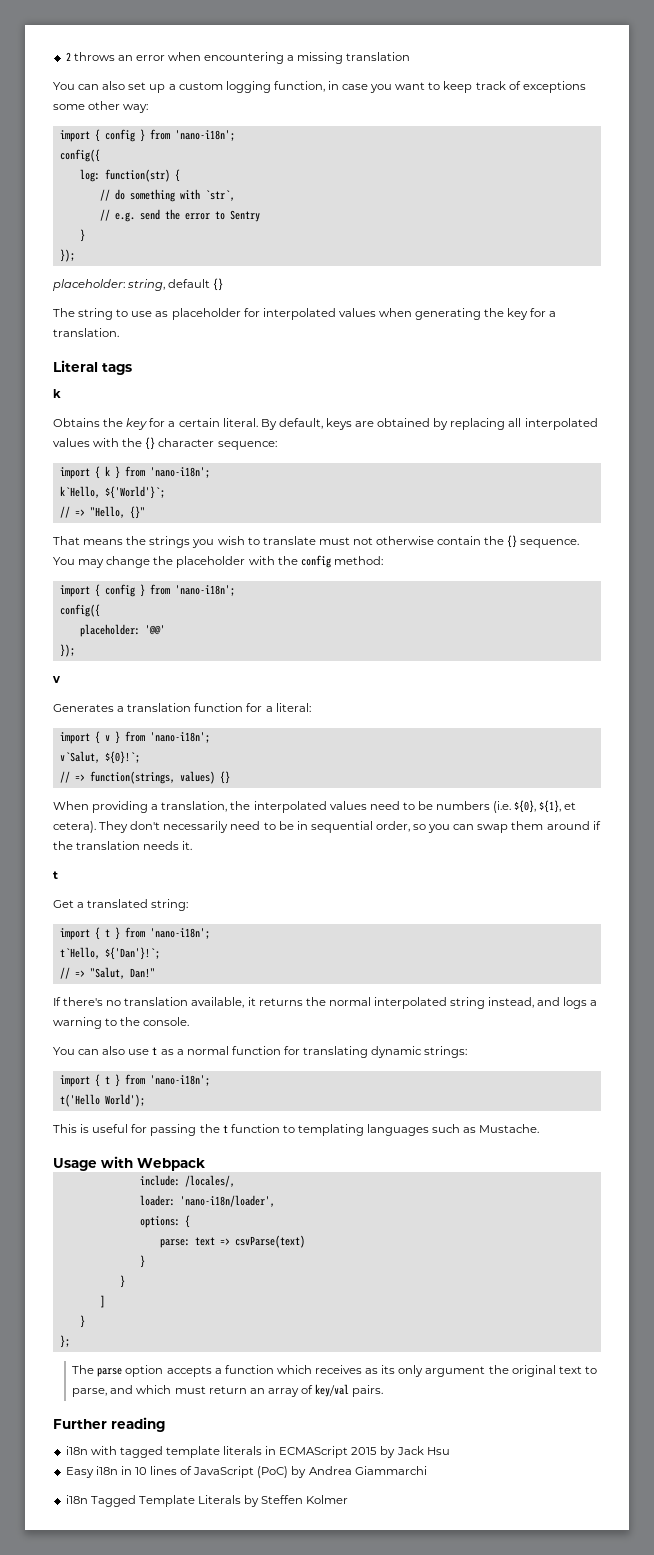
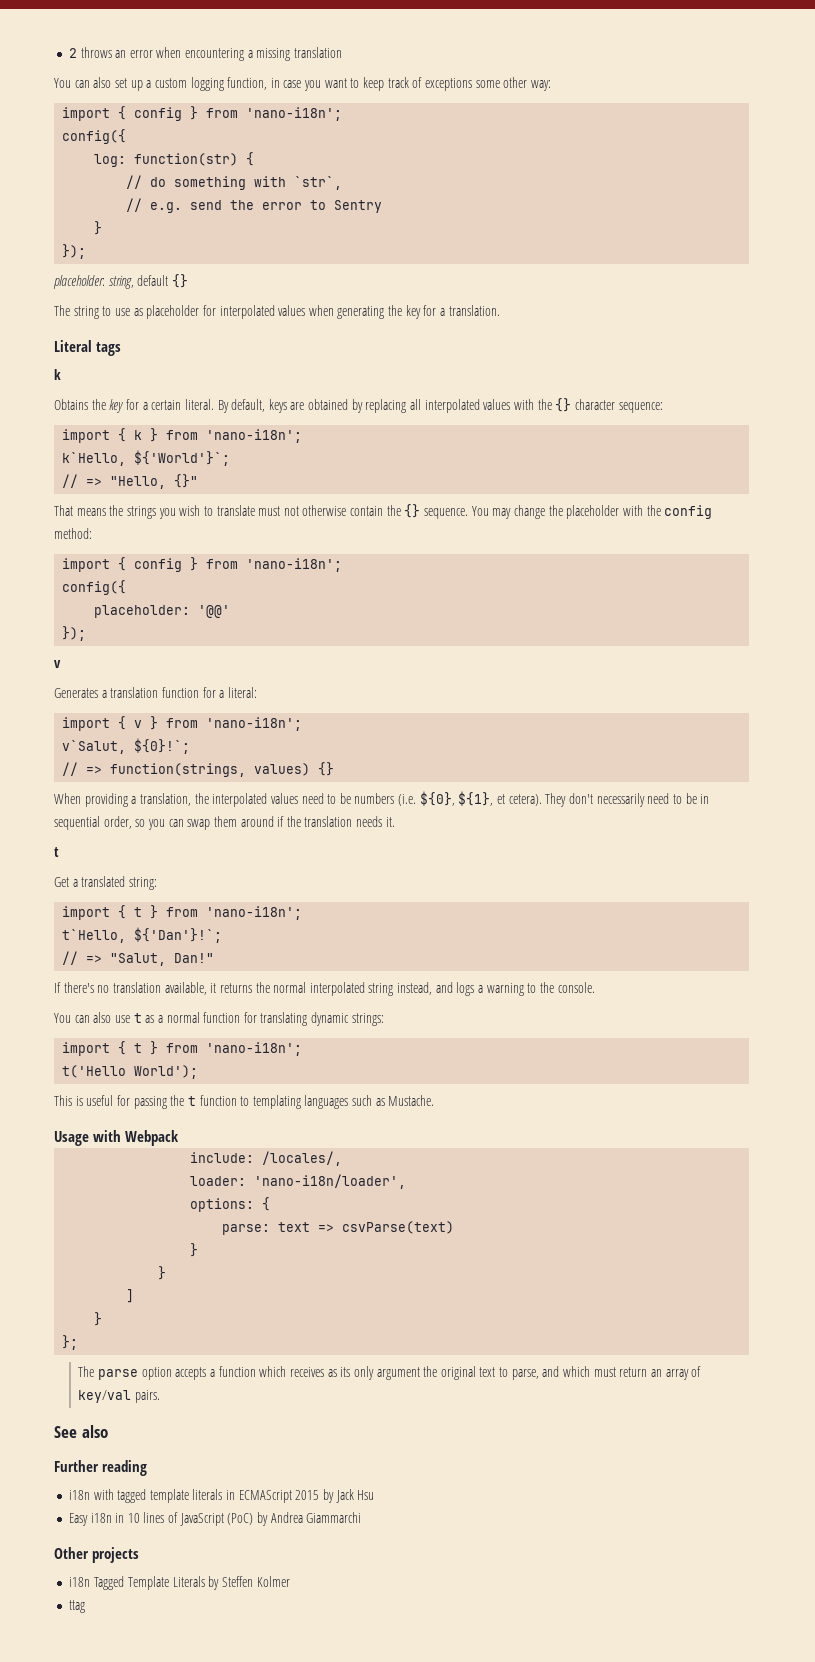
+ See also
+ Other projects
+ ttag

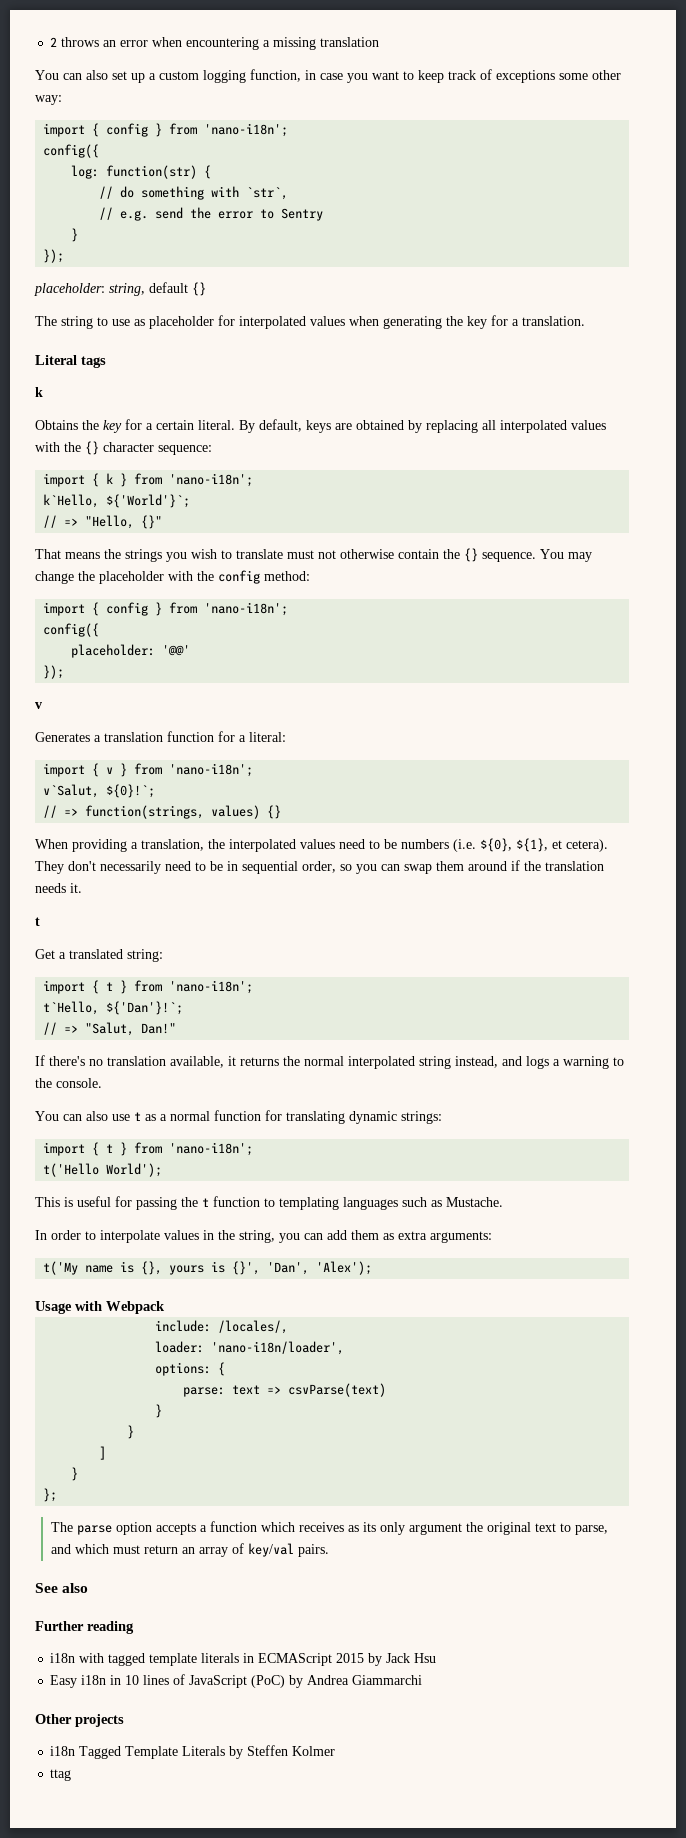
+ In order to interpolate values in the string, you can add them as extra arguments:
+ t('My name is {}, yours is {}', 'Dan', 'Alex');

